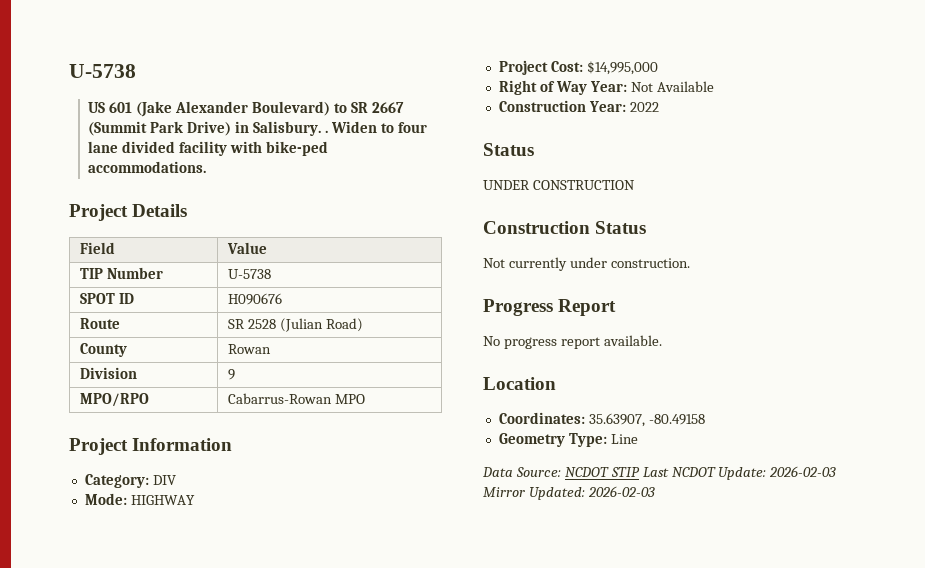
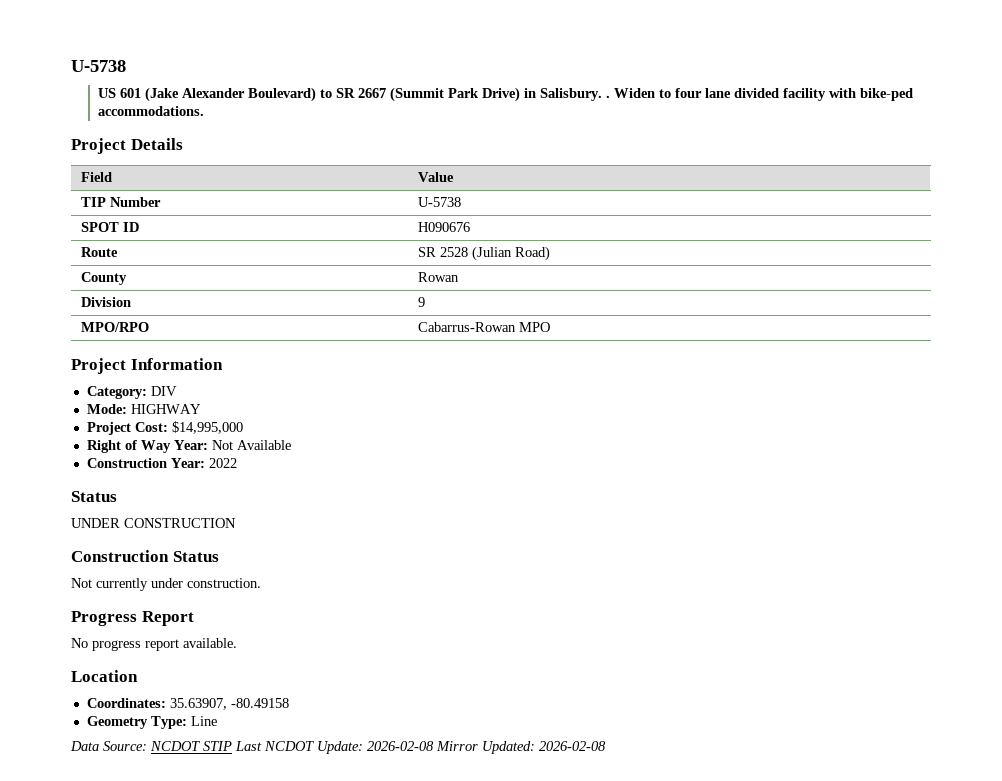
- Data Source: NCDOT STIP Last NCDOT Update: 2026-02-03 Mirror Updated: 2026-02-03
+ Data Source: NCDOT STIP Last NCDOT Update: 2026-02-08 Mirror Updated: 2026-02-08

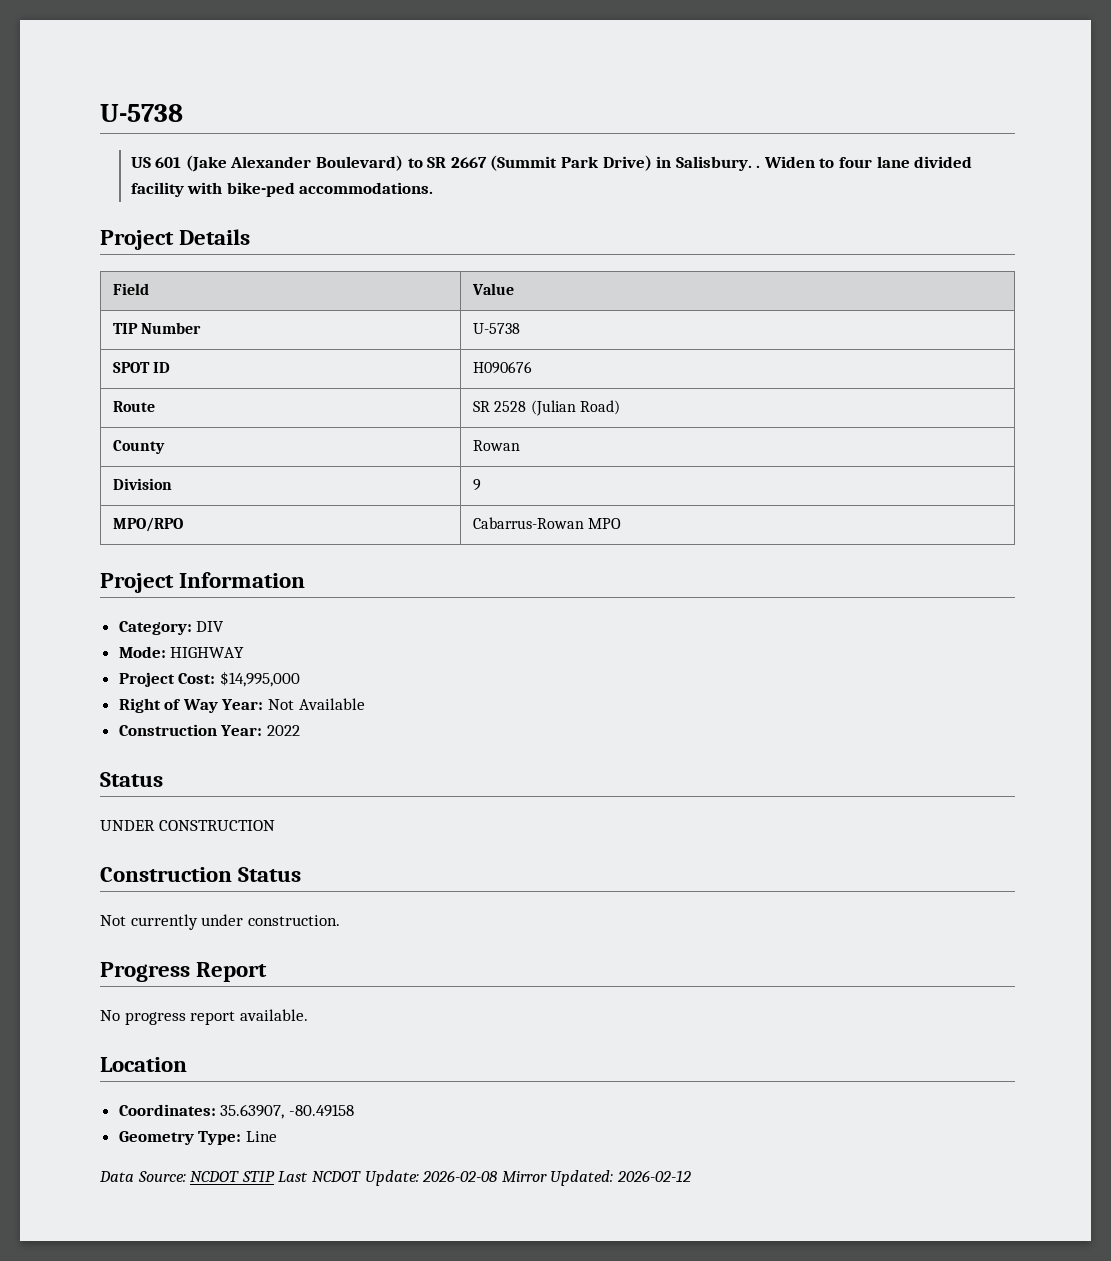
- Data Source: NCDOT STIP Last NCDOT Update: 2026-02-08 Mirror Updated: 2026-02-08
+ Data Source: NCDOT STIP Last NCDOT Update: 2026-02-08 Mirror Updated: 2026-02-12

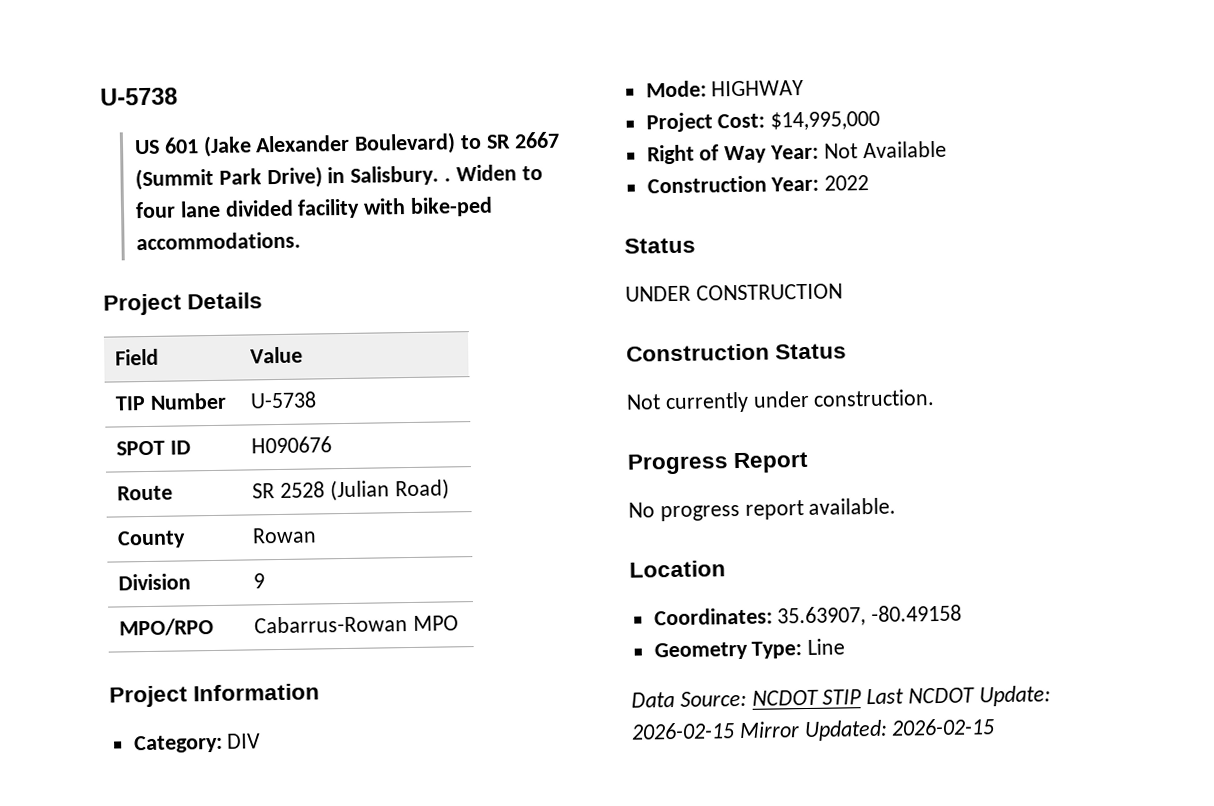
- Data Source: NCDOT STIP Last NCDOT Update: 2026-02-08 Mirror Updated: 2026-02-12
+ Data Source: NCDOT STIP Last NCDOT Update: 2026-02-15 Mirror Updated: 2026-02-15

